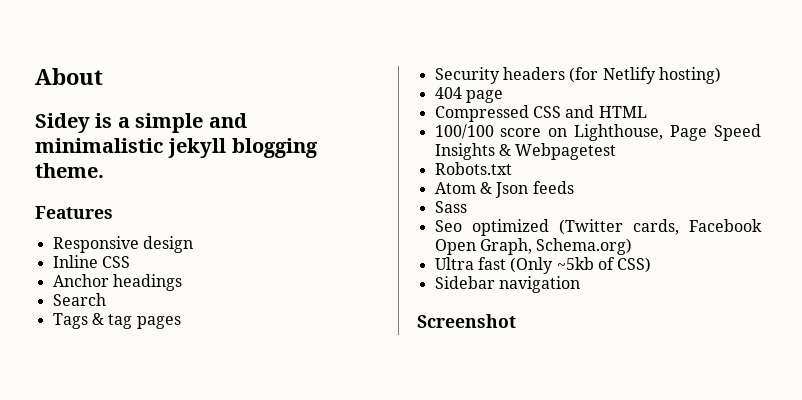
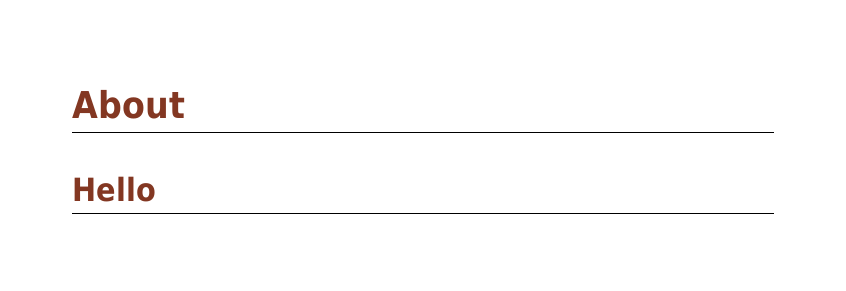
- Sidey is a simple and minimalistic jekyll blogging theme.
- Features
- Responsive design
- Inline CSS
- Anchor headings
- Search
- Tags & tag pages
- Security headers (for Netlify hosting)
- 404 page
- Compressed CSS and HTML
- 100/100 score on Lighthouse, Page Speed Insights & Webpagetest
- Robots.txt
- Atom & Json feeds
- Sass
- Seo optimized (Twitter cards, Facebook Open Graph, Schema.org)
- Ultra fast (Only ~5kb of CSS)
- Sidebar navigation
- Screenshot
+ Hello

